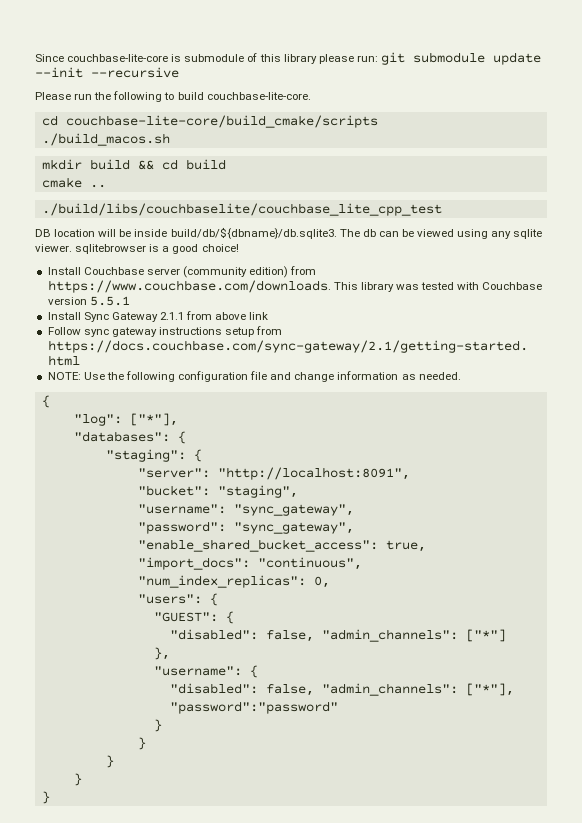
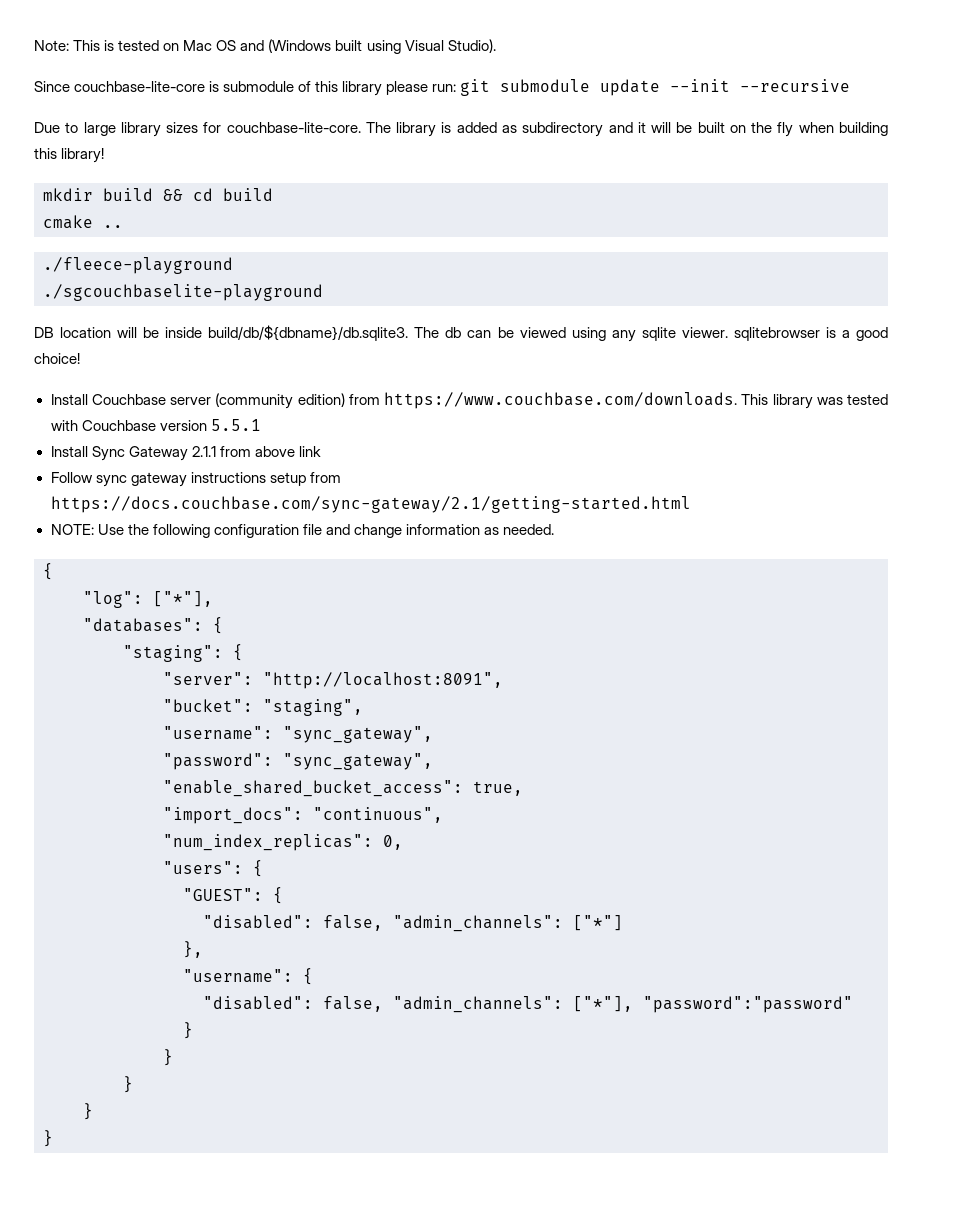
+ Note: This is tested on Mac OS and (Windows built using Visual Studio).
- Please run the following to build couchbase-lite-core.
- cd couchbase-lite-core/build_cmake/scripts
- ./build_macos.sh
+ Due to large library sizes for couchbase-lite-core. The library is added as subdirectory and it will be built on the fly when building this library!
- ./build/libs/couchbaselite/couchbase_lite_cpp_test
+ ./fleece-playground
+ ./sgcouchbaselite-playground

